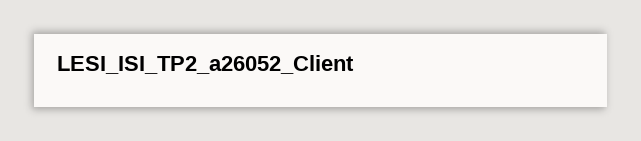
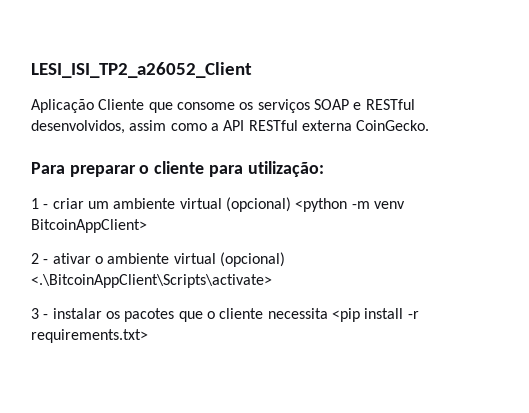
+ Aplicação Cliente que consome os serviços SOAP e RESTful desenvolvidos, assim como a API RESTful externa CoinGecko.
+ Para preparar o cliente para utilização:
+ 1 - criar um ambiente virtual (opcional) <python -m venv BitcoinAppClient>
+ 2 - ativar o ambiente virtual (opcional) <.\BitcoinAppClient\Scripts\activate>
+ 3 - instalar os pacotes que o cliente necessita <pip install -r requirements.txt>

